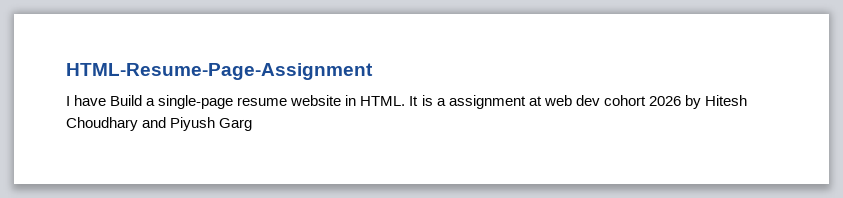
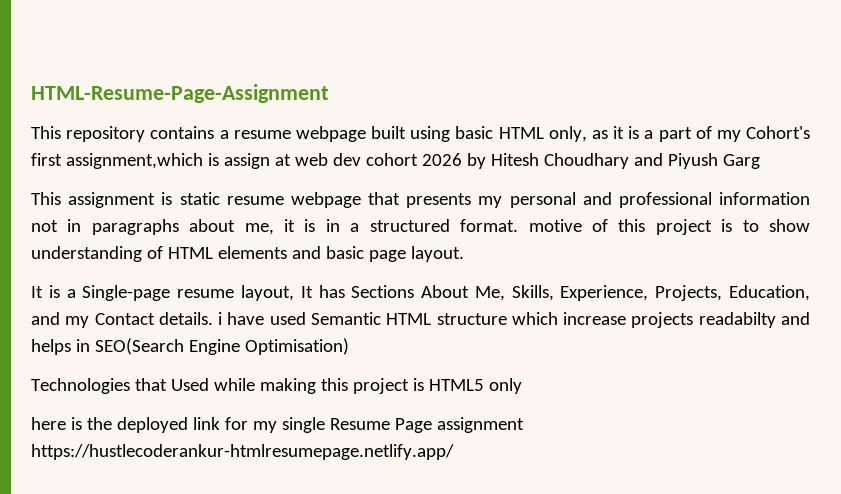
- I have Build a single-page resume website in HTML. It is a assignment at web dev cohort 2026 by Hitesh Choudhary and Piyush Garg
+ This repository contains a resume webpage built using basic HTML only, as it is a part of my Cohort's first assignment,which is assign at web dev cohort 2026 by Hitesh Choudhary and Piyush Garg
+ This assignment is static resume webpage that presents my personal and professional information not in paragraphs about me, it is in a structured format. motive of this project is to show understanding of HTML elements and basic page layout.
+ It is a Single-page resume layout, It has Sections About Me, Skills, Experience, Projects, Education, and my Contact details. i have used Semantic HTML structure which increase projects readabilty and helps in SEO(Search Engine Optimisation)
+ Technologies that Used while making this project is HTML5 only
+ here is the deployed link for my single Resume Page assignment https://hustlecoderankur-htmlresumepage.netlify.app/

